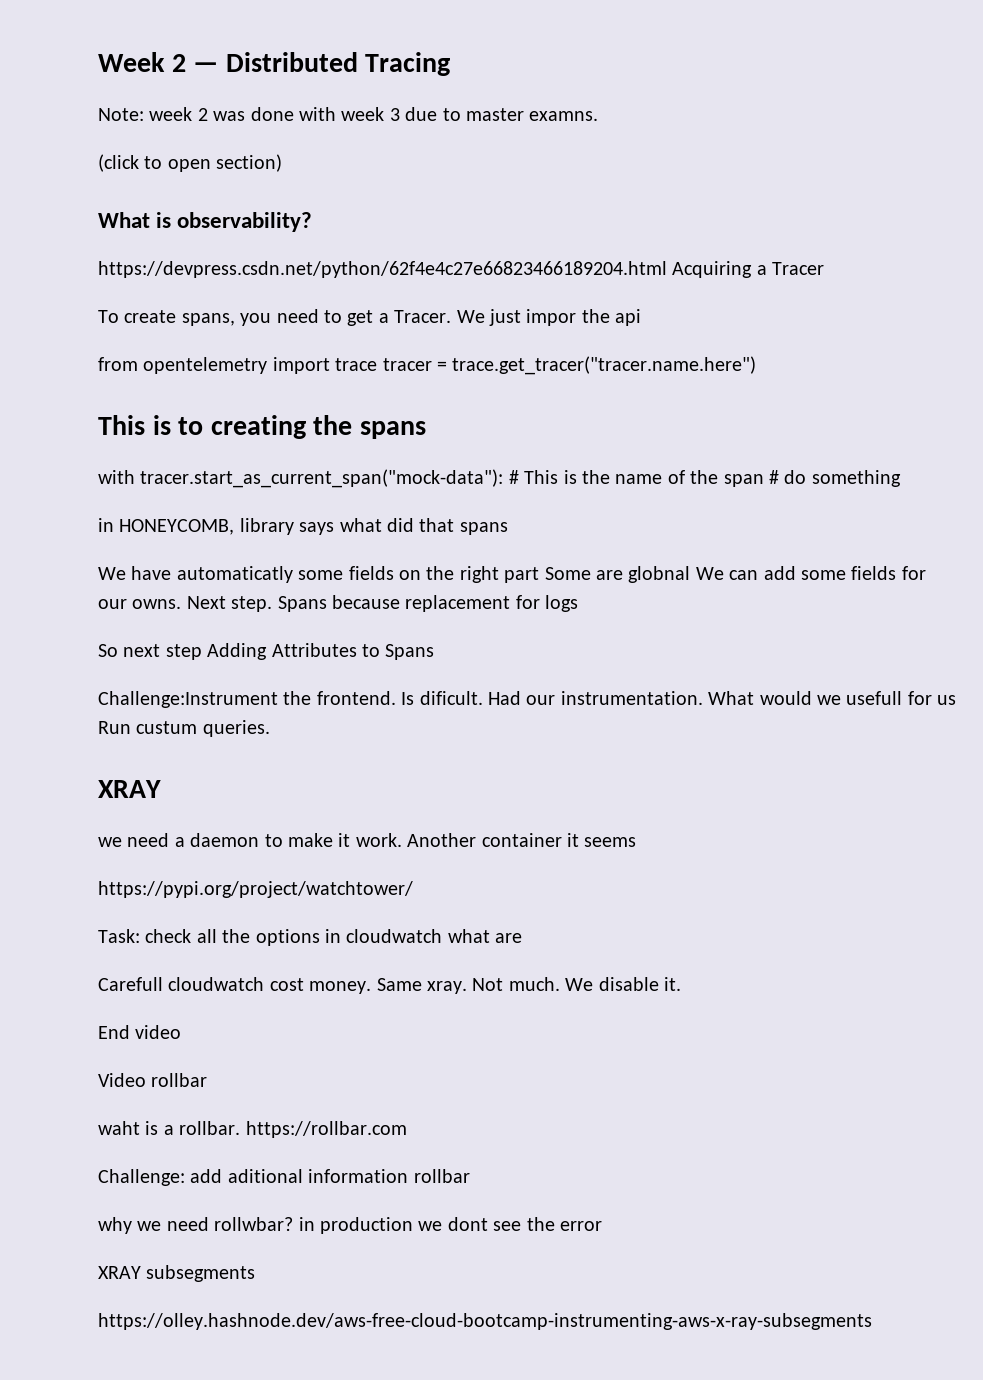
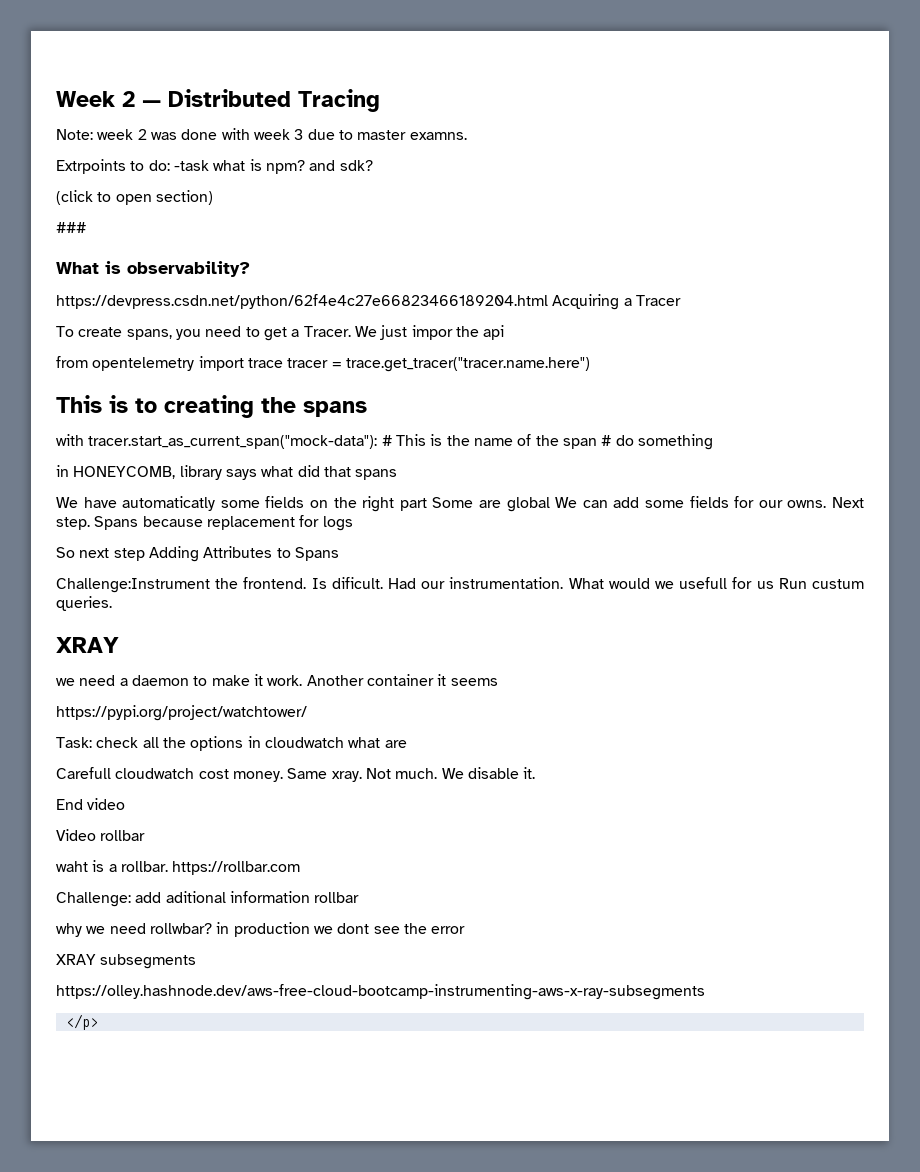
+ Extrpoints to do: -task what is npm? and sdk?
+ ###
- We have automaticatly some fields on the right part Some are globnal We can add some fields for our owns.
+ We have automaticatly some fields on the right part Some are global We can add some fields for our owns.
+ </p>

